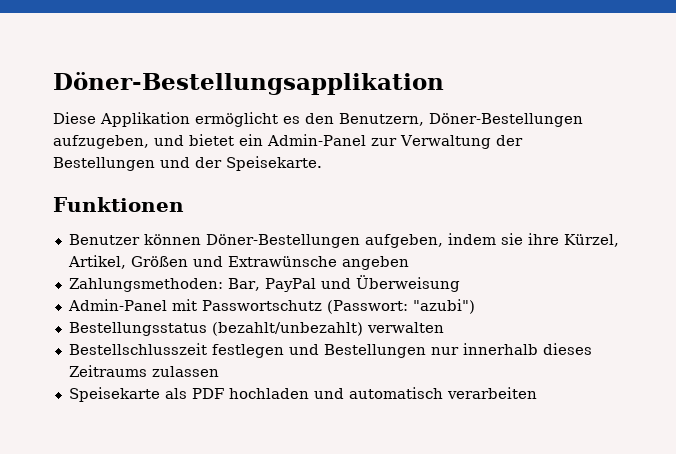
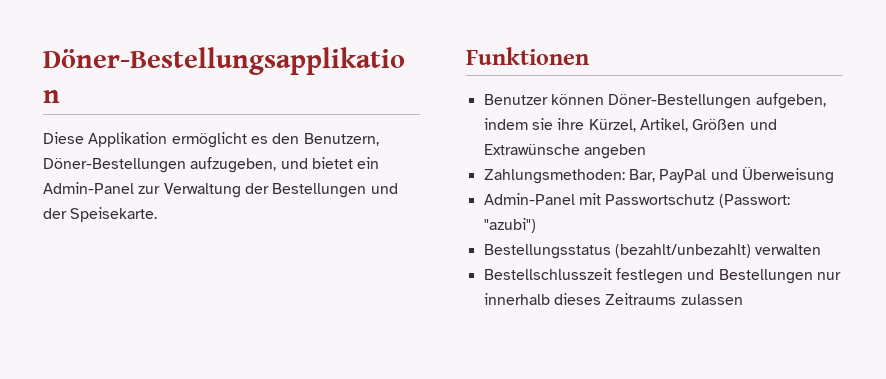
- Speisekarte als PDF hochladen und automatisch verarbeiten

